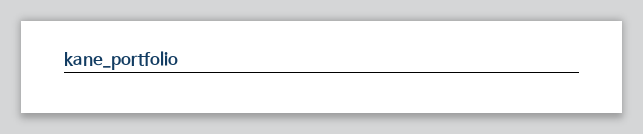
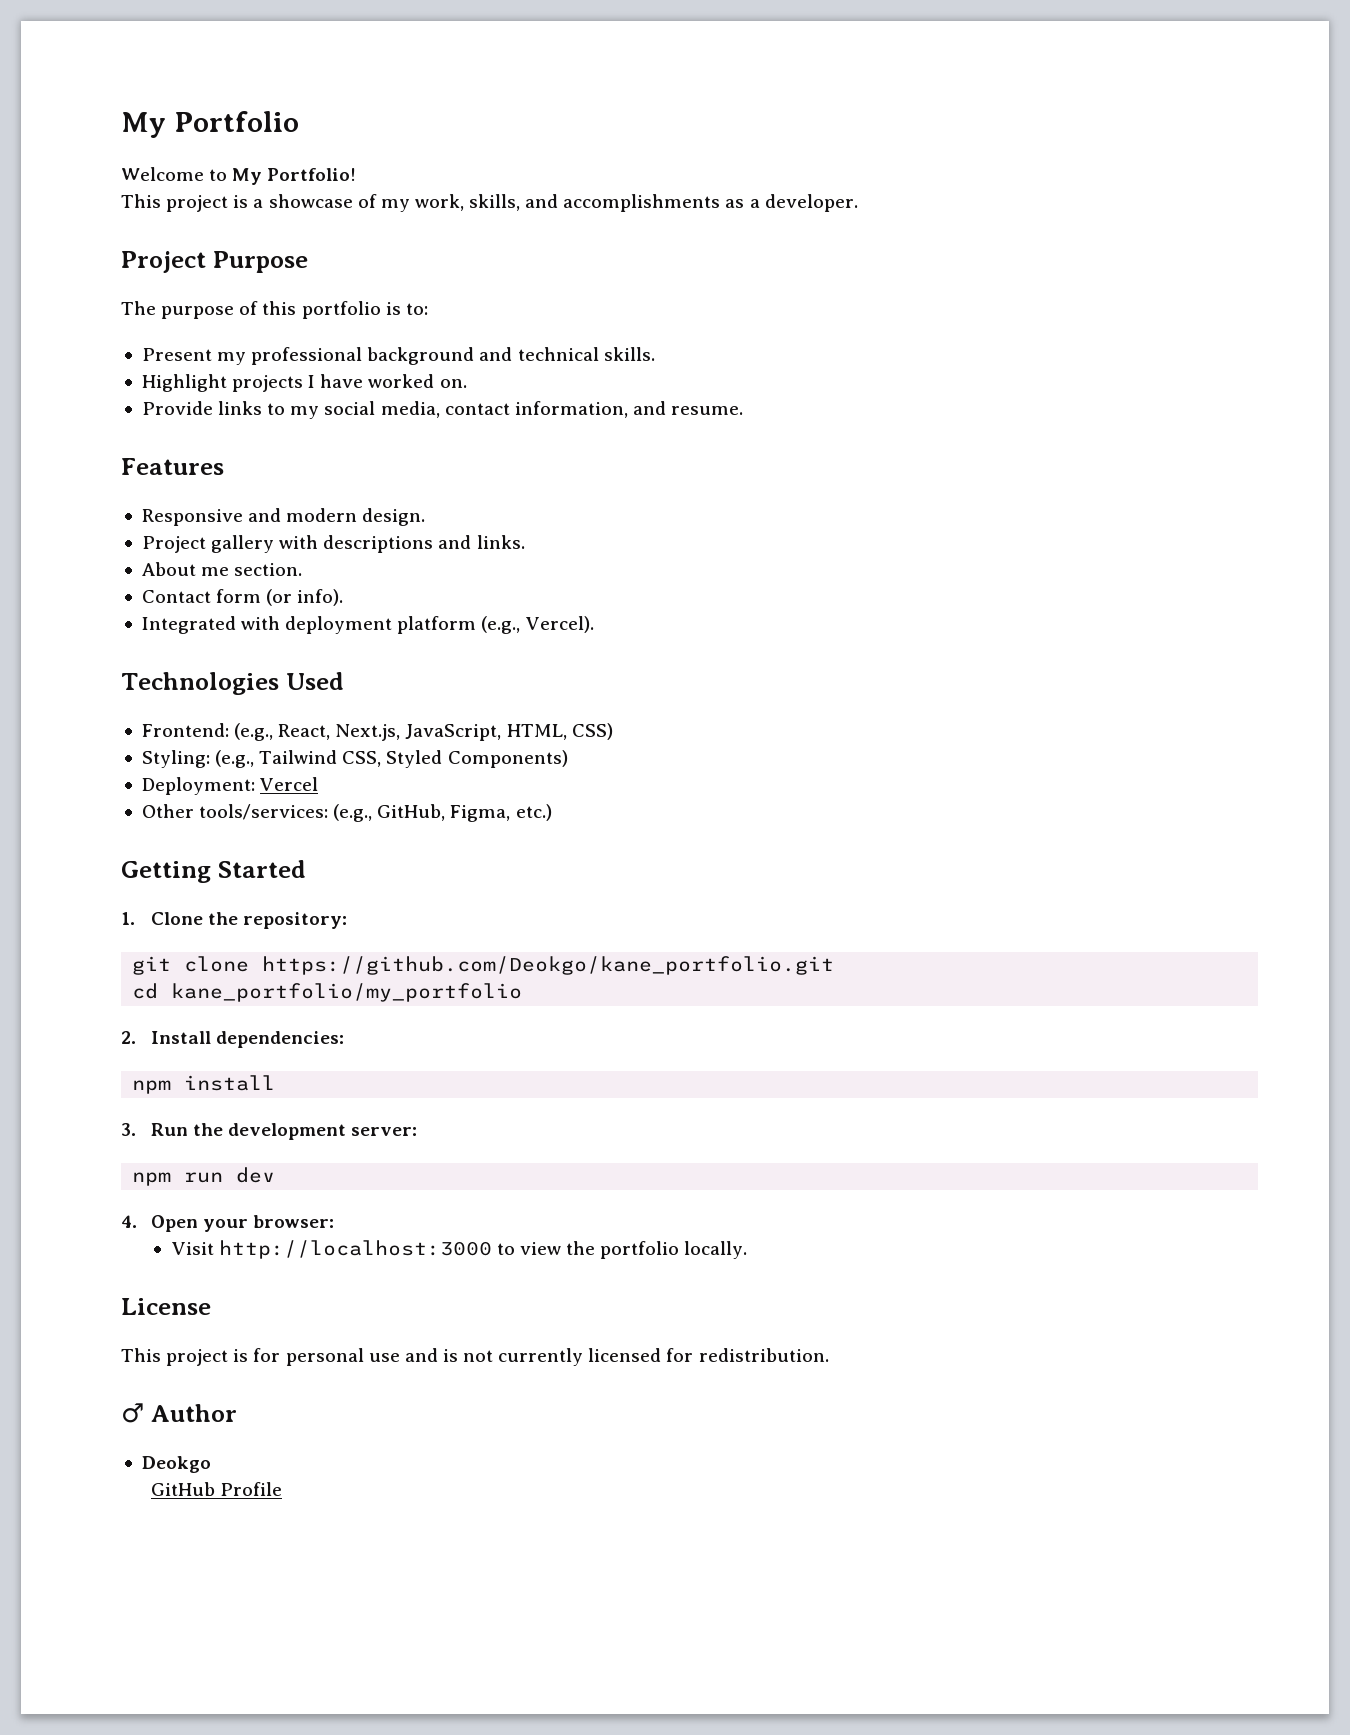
- kane_portfolio
+ My Portfolio
+ Welcome to My Portfolio!
+ This project is a showcase of my work, skills, and accomplishments as a developer.
+ Project Purpose
+ The purpose of this portfolio is to:
+ Present my professional background and technical skills.
+ Highlight projects I have worked on.
+ Provide links to my social media, contact information, and resume.
+ Features
+ Responsive and modern design.
+ Project gallery with descriptions and links.
+ About me section.
+ Contact form (or info).
+ Integrated with deployment platform (e.g., Vercel).
+ Technologies Used
+ Frontend: (e.g., React, Next.js, JavaScript, HTML, CSS)
+ Styling: (e.g., Tailwind CSS, Styled Components)
+ Deployment: Vercel
+ Other tools/services: (e.g., GitHub, Figma, etc.)
+ Getting Started
+ 1. Clone the repository:
+ git clone https://github.com/Deokgo/kane_portfolio.git
+ cd kane_portfolio/my_portfolio
+ 2. Install dependencies:
+ npm install
+ 3. Run the development server:
+ npm run dev
+ 4. Open your browser:
+ Visit http://localhost:3000 to view the portfolio locally.
+ License
+ This project is for personal use and is not currently licensed for redistribution.
+ ♂ Author
+ Deokgo
+ GitHub Profile

